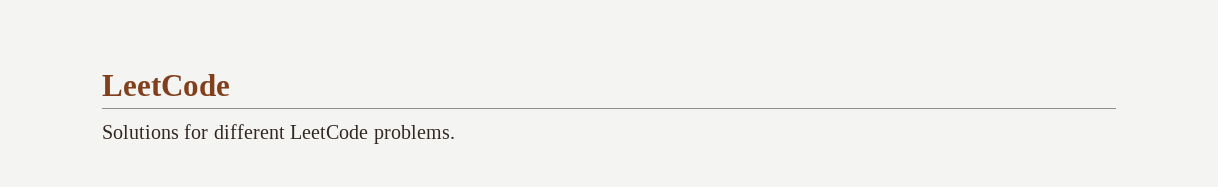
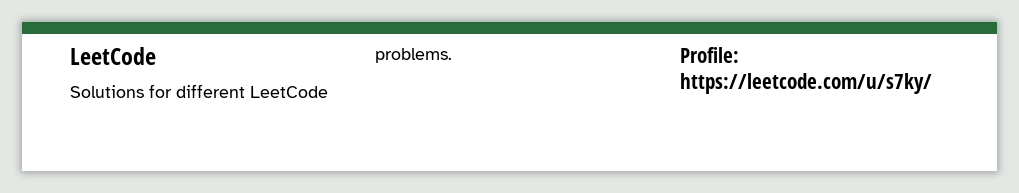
+ Profile: https://leetcode.com/u/s7ky/

